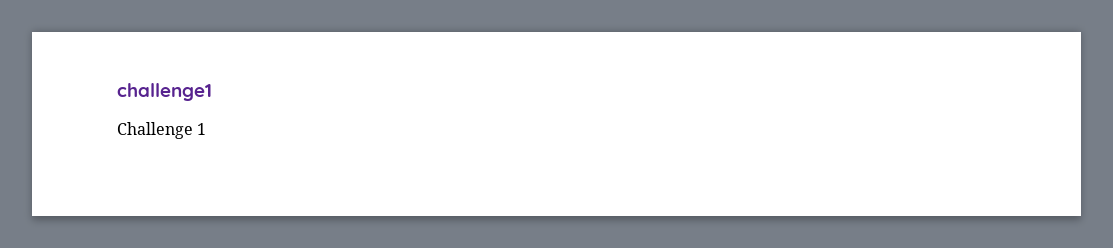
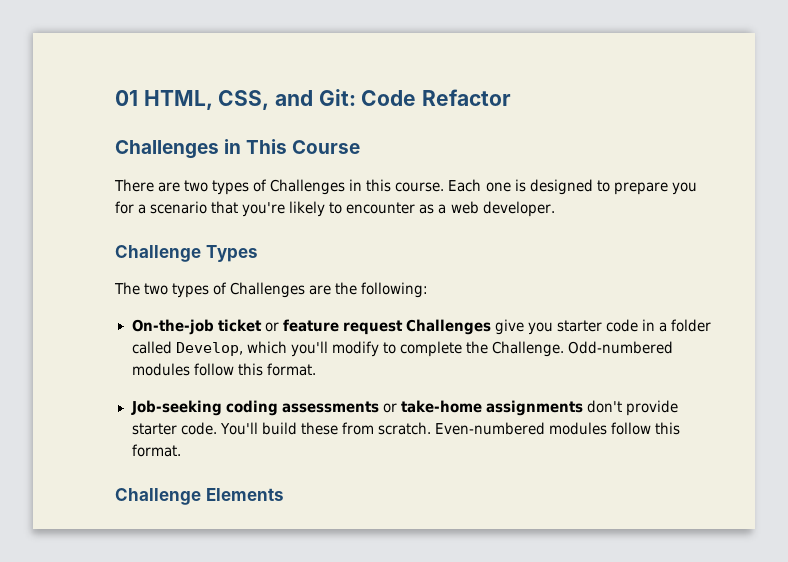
- challenge1
- Challenge 1
+ 01 HTML, CSS, and Git: Code Refactor
+ Challenges in This Course
+ There are two types of Challenges in this course. Each one is designed to prepare you for a scenario that you're likely to encounter as a web developer.
+ Challenge Types
+ The two types of Challenges are the following:
+ On-the-job ticket or feature request Challenges give you starter code in a folder called Develop, which you'll modify to complete the Challenge. Odd-numbered modules follow this format.
+ Job-seeking coding assessments or take-home assignments don't provide starter code. You'll build these from scratch. Even-numbered modules follow this format.
+ Challenge Elements

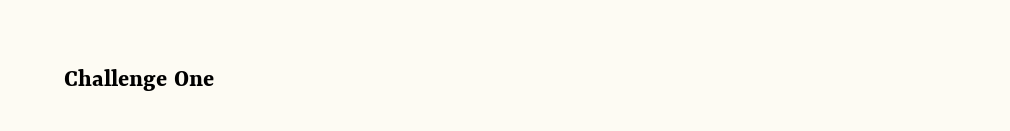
- 01 HTML, CSS, and Git: Code Refactor
- Challenges in This Course
- There are two types of Challenges in this course. Each one is designed to prepare you for a scenario that you're likely to encounter as a web developer.
- Challenge Types
- The two types of Challenges are the following:
- On-the-job ticket or feature request Challenges give you starter code in a folder called Develop, which you'll modify to complete the Challenge. Odd-numbered modules follow this format.
- Job-seeking coding assessments or take-home assignments don't provide starter code. You'll build these from scratch. Even-numbered modules follow this format.
- Challenge Elements
+ Challenge One

